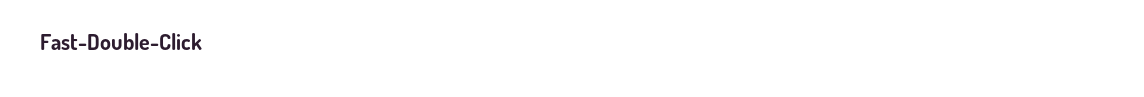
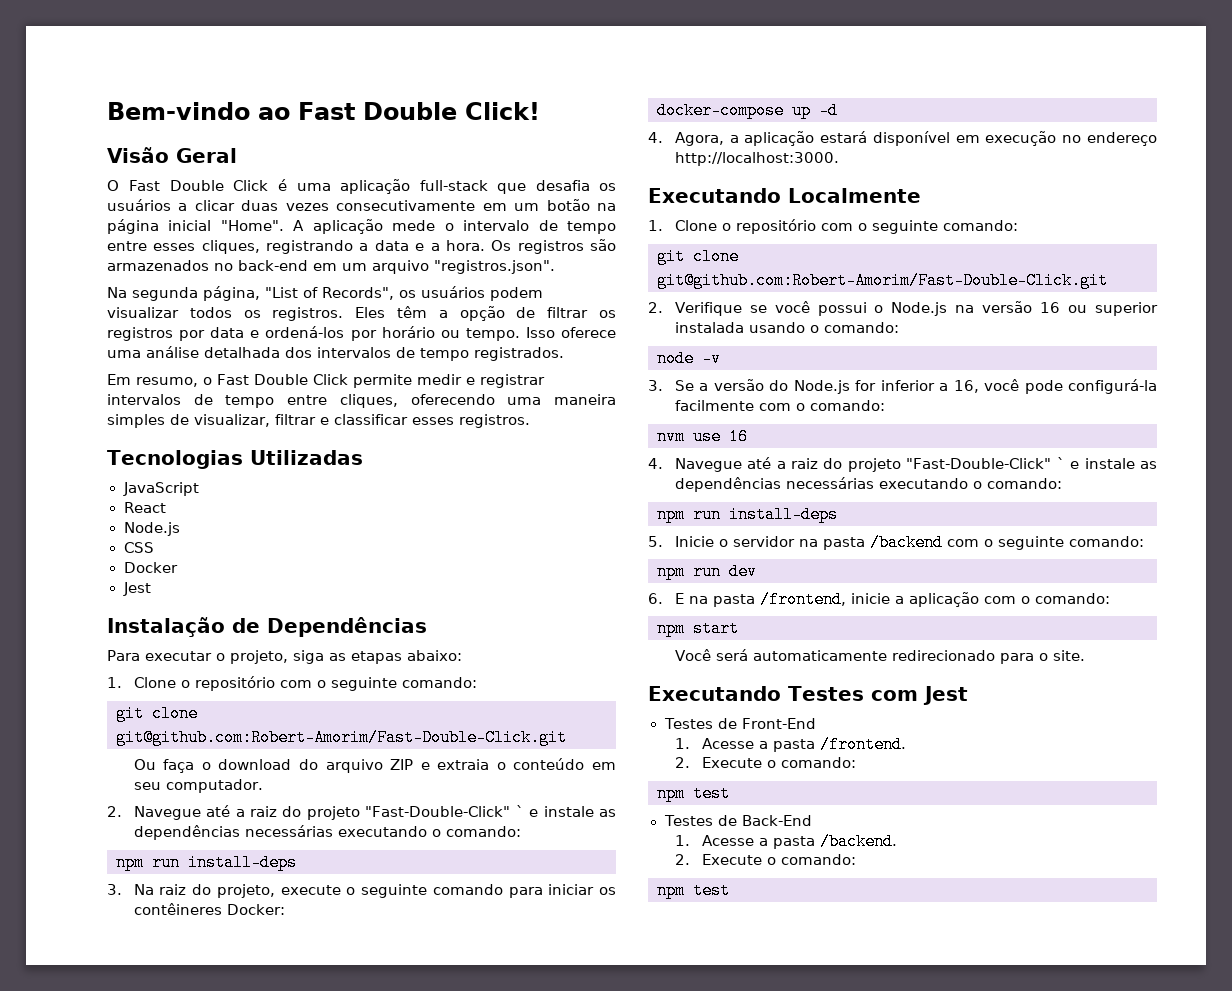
- Fast-Double-Click
+ Bem-vindo ao Fast Double Click!
+ Visão Geral
+ O Fast Double Click é uma aplicação full-stack que desafia os usuários a clicar duas vezes consecutivamente em um botão na página inicial "Home". A aplicação mede o intervalo de tempo entre esses cliques, registrando a data e a hora. Os registros são armazenados no back-end em um arquivo "registros.json".
+ Na segunda página, "List of Records", os usuários podem visualizar todos os registros. Eles têm a opção de filtrar os registros por data e ordená-los por horário ou tempo. Isso oferece uma análise detalhada dos intervalos de tempo registrados.
+ Em resumo, o Fast Double Click permite medir e registrar intervalos de tempo entre cliques, oferecendo uma maneira simples de visualizar, filtrar e classificar esses registros.
+ Tecnologias Utilizadas
+ JavaScript
+ React
+ Node.js
+ CSS
+ Docker
+ Jest
+ Instalação de Dependências
+ Para executar o projeto, siga as etapas abaixo:
+ 1. Clone o repositório com o seguinte comando:
+ git clone git@github.com:Robert-Amorim/Fast-Double-Click.git
+ Ou faça o download do arquivo ZIP e extraia o conteúdo em seu computador.
+ 2. Navegue até a raiz do projeto "Fast-Double-Click" ` e instale as dependências necessárias executando o comando:
+ npm run install-deps
+ 3. Na raiz do projeto, execute o seguinte comando para iniciar os contêineres Docker:
+ docker-compose up -d
+ 4. Agora, a aplicação estará disponível em execução no endereço http://localhost:3000.
+ Executando Localmente
+ 1. Clone o repositório com o seguinte comando:
+ git clone git@github.com:Robert-Amorim/Fast-Double-Click.git
+ 2. Verifique se você possui o Node.js na versão 16 ou superior instalada usando o comando:
+ node -v
+ 3. Se a versão do Node.js for inferior a 16, você pode configurá-la facilmente com o comando:
+ nvm use 16
+ 4. Navegue até a raiz do projeto "Fast-Double-Click" ` e instale as dependências necessárias executando o comando:
+ npm run install-deps
+ 5. Inicie o servidor na pasta /backend com o seguinte comando:
+ npm run dev
+ 6. E na pasta /frontend, inicie a aplicação com o comando:
+ npm start
+ Você será automaticamente redirecionado para o site.
+ Executando Testes com Jest
+ Testes de Front-End
+ 1. Acesse a pasta /frontend.
+ 2. Execute o comando:
+ npm test
+ Testes de Back-End
+ 1. Acesse a pasta /backend.
+ 2. Execute o comando:
+ npm test

